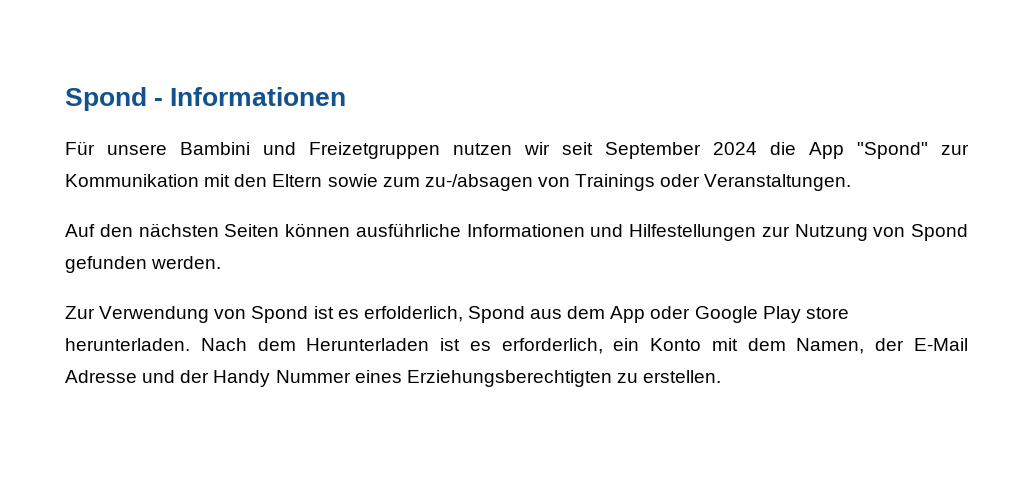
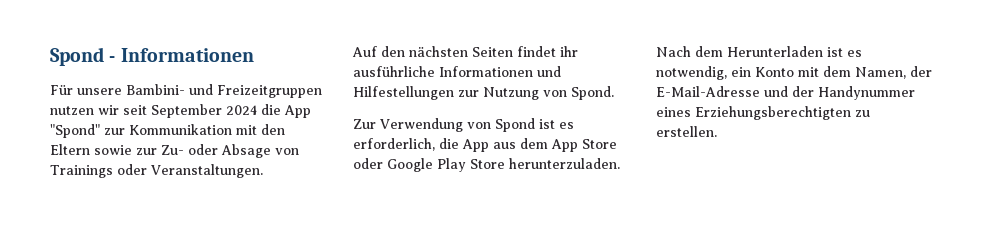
- Für unsere Bambini und Freizetgruppen nutzen wir seit September 2024 die App "Spond" zur Kommunikation mit den Eltern sowie zum zu-/absagen von Trainings oder Veranstaltungen.
+ Für unsere Bambini- und Freizeitgruppen nutzen wir seit September 2024 die App "Spond" zur Kommunikation mit den Eltern sowie zur Zu- oder Absage von Trainings oder Veranstaltungen.
- Auf den nächsten Seiten können ausführliche Informationen und Hilfestellungen zur Nutzung von Spond gefunden werden.
+ Auf den nächsten Seiten findet ihr ausführliche Informationen und Hilfestellungen zur Nutzung von Spond.
- Zur Verwendung von Spond ist es erfolderlich, Spond aus dem App oder Google Play store herunterladen.
+ Zur Verwendung von Spond ist es erforderlich, die App aus dem App Store oder Google Play Store herunterzuladen.
- Nach dem Herunterladen ist es erforderlich, ein Konto mit dem Namen, der E-Mail Adresse und der Handy Nummer eines Erziehungsberechtigten zu erstellen.
+ Nach dem Herunterladen ist es notwendig, ein Konto mit dem Namen, der E-Mail-Adresse und der Handynummer eines Erziehungsberechtigten zu erstellen.

